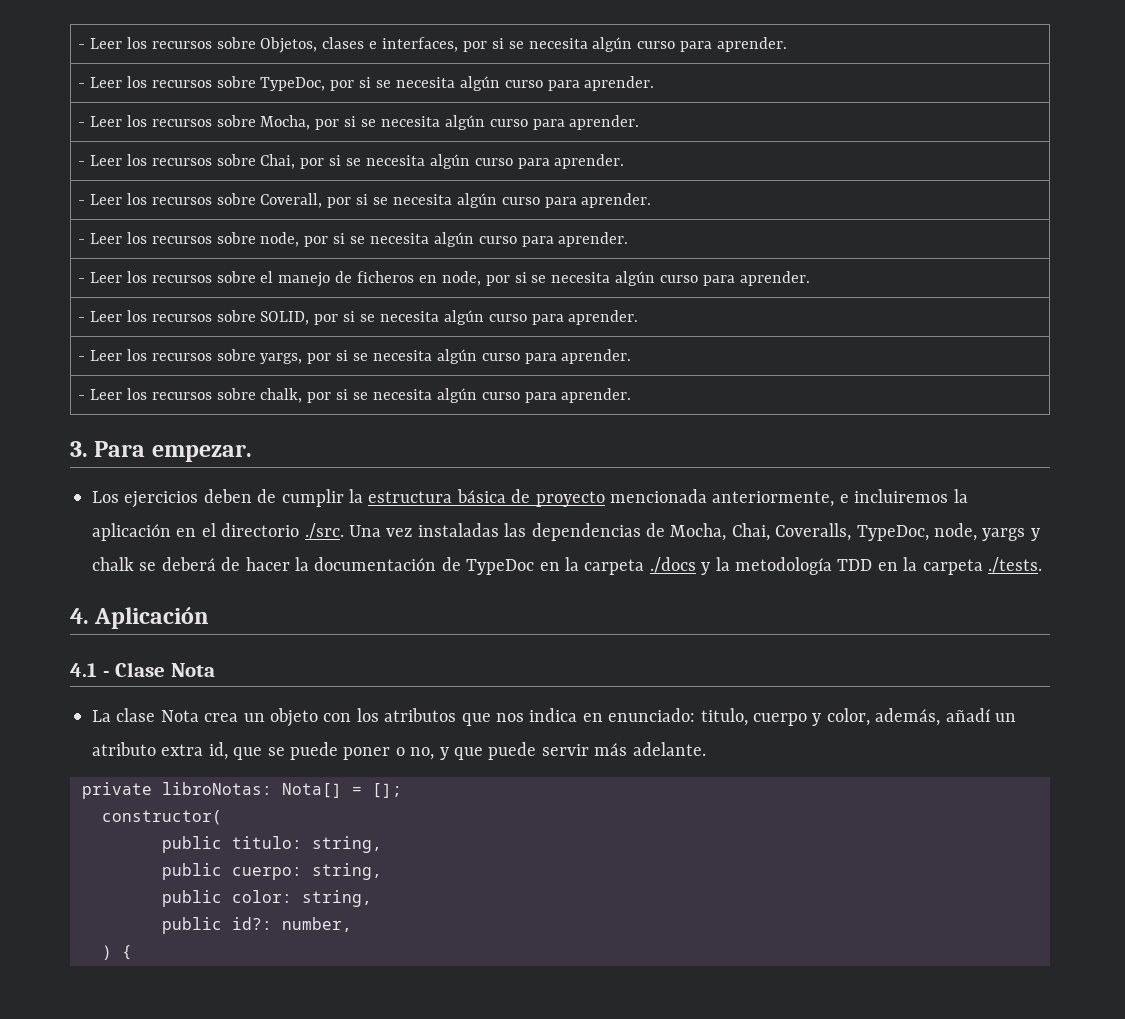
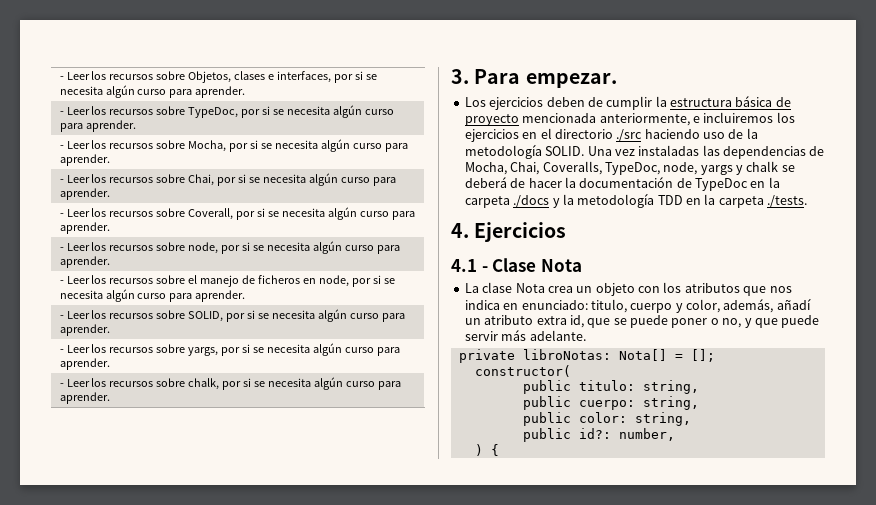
- Los ejercicios deben de cumplir la estructura básica de proyecto mencionada anteriormente, e incluiremos la aplicación en el directorio ./src. Una vez instaladas las dependencias de Mocha, Chai, Coveralls, TypeDoc, node, yargs y chalk se deberá de hacer la documentación de TypeDoc en la carpeta ./docs y la metodología TDD en la carpeta ./tests.
+ Los ejercicios deben de cumplir la estructura básica de proyecto mencionada anteriormente, e incluiremos los ejercicios en el directorio ./src haciendo uso de la metodología SOLID. Una vez instaladas las dependencias de Mocha, Chai, Coveralls, TypeDoc, node, yargs y chalk se deberá de hacer la documentación de TypeDoc en la carpeta ./docs y la metodología TDD en la carpeta ./tests.
- 4. Aplicación
+ 4. Ejercicios

